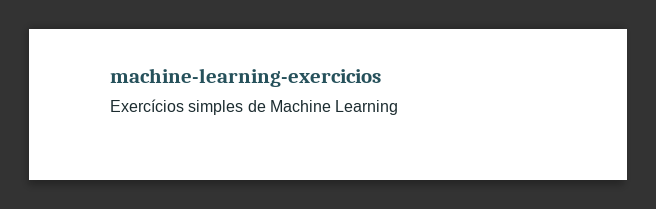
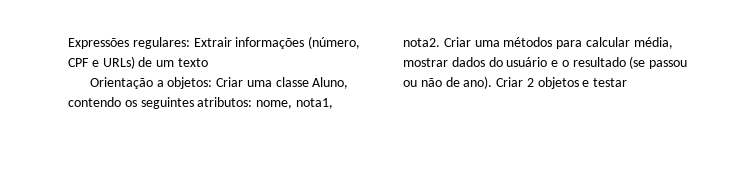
- machine-learning-exercicios
- Exercícios simples de Machine Learning
+ Expressões regulares: Extrair informações (número, CPF e URLs) de um texto
+ Orientação a objetos: Criar uma classe Aluno, contendo os seguintes atributos: nome, nota1, nota2. Criar uma métodos para calcular média, mostrar dados do usuário e o resultado (se passou ou não de ano). Criar 2 objetos e testar

